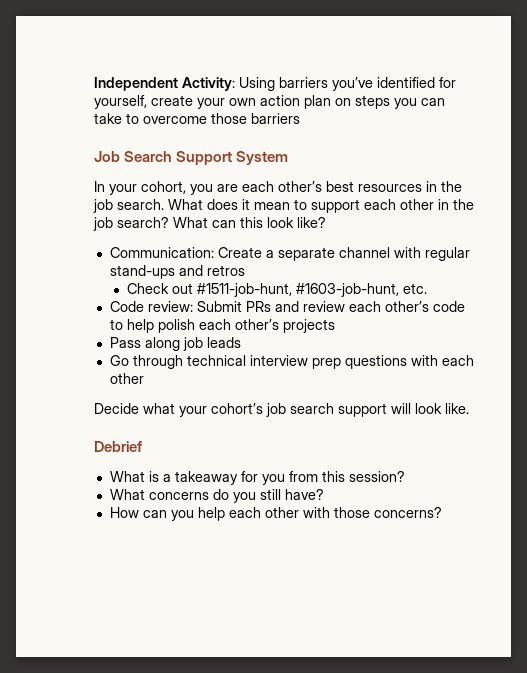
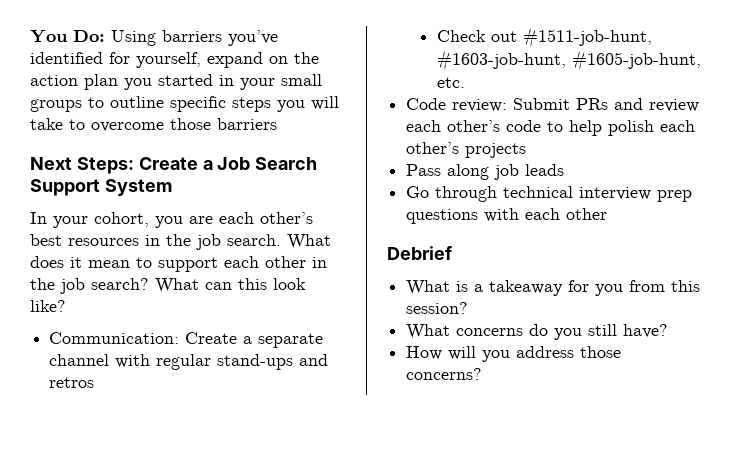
- Independent Activity: Using barriers you’ve identified for yourself, create your own action plan on steps you can take to overcome those barriers
+ You Do: Using barriers you’ve identified for yourself, expand on the action plan you started in your small groups to outline specific steps you will take to overcome those barriers
- Job Search Support System
+ Next Steps: Create a Job Search Support System
- Check out #1511-job-hunt, #1603-job-hunt, etc.
+ Check out #1511-job-hunt, #1603-job-hunt, #1605-job-hunt, etc.
- Decide what your cohort’s job search support will look like.
- How can you help each other with those concerns?
+ How will you address those concerns?

